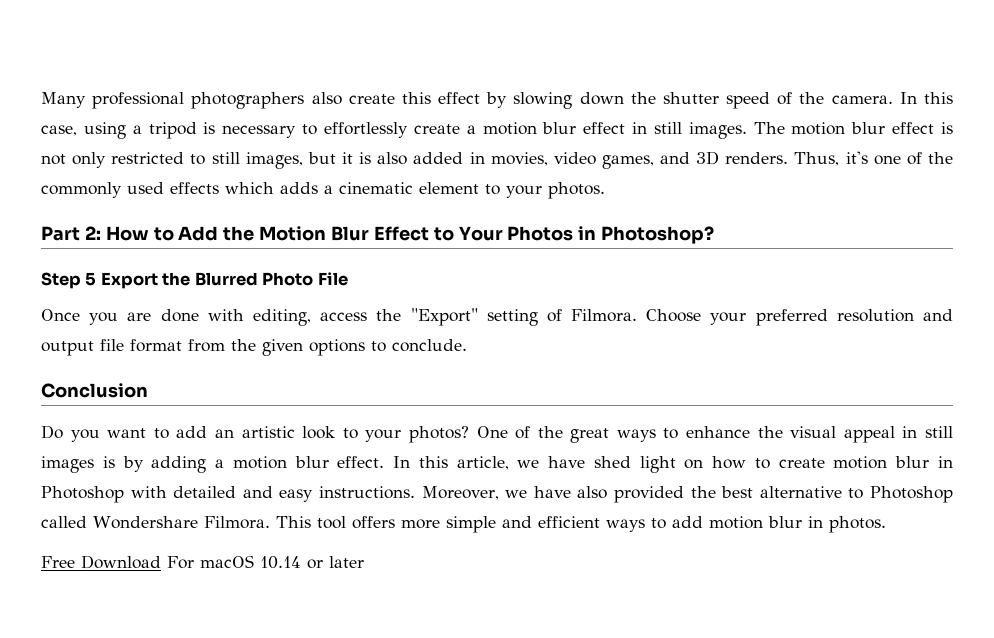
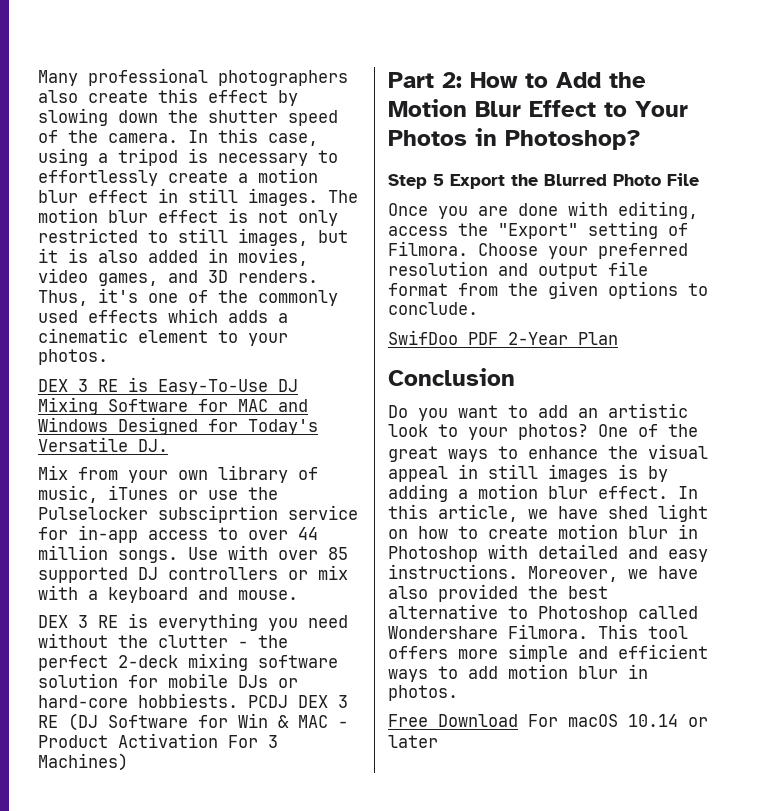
+ DEX 3 RE is Easy-To-Use DJ Mixing Software for MAC and Windows Designed for Today's Versatile DJ.
+ Mix from your own library of music, iTunes or use the Pulselocker subsciprtion service for in-app access to over 44 million songs. Use with over 85 supported DJ controllers or mix with a keyboard and mouse.
+ DEX 3 RE is everything you need without the clutter - the perfect 2-deck mixing software solution for mobile DJs or hard-core hobbiests. PCDJ DEX 3 RE (DJ Software for Win & MAC - Product Activation For 3 Machines)
+ SwifDoo PDF 2-Year Plan

